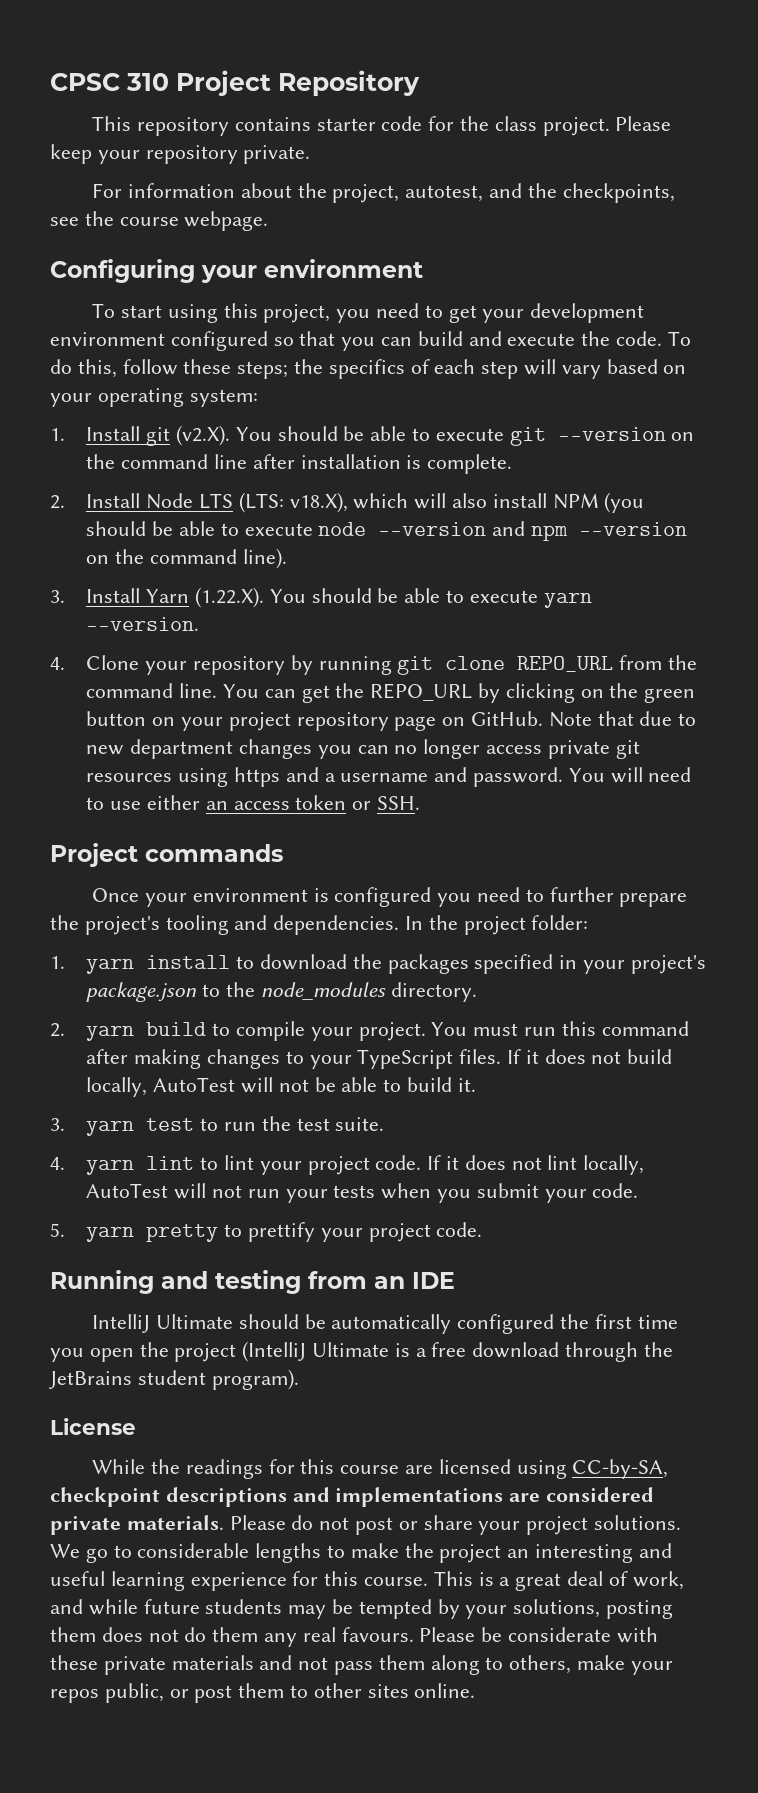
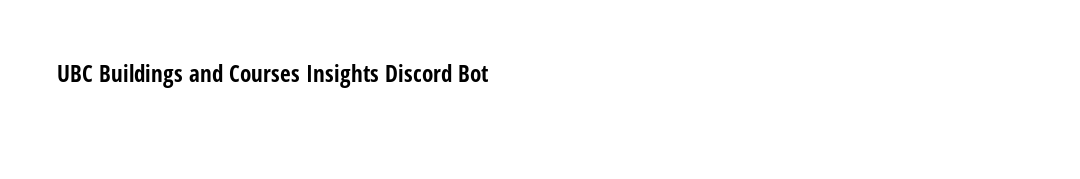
- CPSC 310 Project Repository
- This repository contains starter code for the class project. Please keep your repository private.
- For information about the project, autotest, and the checkpoints, see the course webpage.
- Configuring your environment
- To start using this project, you need to get your development environment configured so that you can build and execute the code. To do this, follow these steps; the specifics of each step will vary based on your operating system:
- 1. Install git (v2.X). You should be able to execute git --version on the command line after installation is complete.
- 2. Install Node LTS (LTS: v18.X), which will also install NPM (you should be able to execute node --version and npm --version on the command line).
- 3. Install Yarn (1.22.X). You should be able to execute yarn --version.
- 4. Clone your repository by running git clone REPO_URL from the command line. You can get the REPO_URL by clicking on the green button on your project repository page on GitHub. Note that due to new department changes you can no longer access private git resources using https and a username and password. You will need to use either an access token or SSH.
- Project commands
- Once your environment is configured you need to further prepare the project's tooling and dependencies. In the project folder:
- 1. yarn install to download the packages specified in your project's package.json to the node_modules directory.
- 2. yarn build to compile your project. You must run this command after making changes to your TypeScript files. If it does not build locally, AutoTest will not be able to build it.
- 3. yarn test to run the test suite.
- 4. yarn lint to lint your project code. If it does not lint locally, AutoTest will not run your tests when you submit your code.
- 5. yarn pretty to prettify your project code.
- Running and testing from an IDE
- IntelliJ Ultimate should be automatically configured the first time you open the project (IntelliJ Ultimate is a free download through the JetBrains student program).
- License
- While the readings for this course are licensed using CC-by-SA, checkpoint descriptions and implementations are considered private materials. Please do not post or share your project solutions. We go to considerable lengths to make the project an interesting and useful learning experience for this course. This is a great deal of work, and while future students may be tempted by your solutions, posting them does not do them any real favours. Please be considerate with these private materials and not pass them along to others, make your repos public, or post them to other sites online.
+ UBC Buildings and Courses Insights Discord Bot

